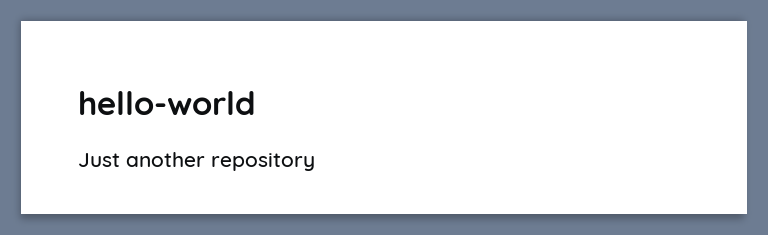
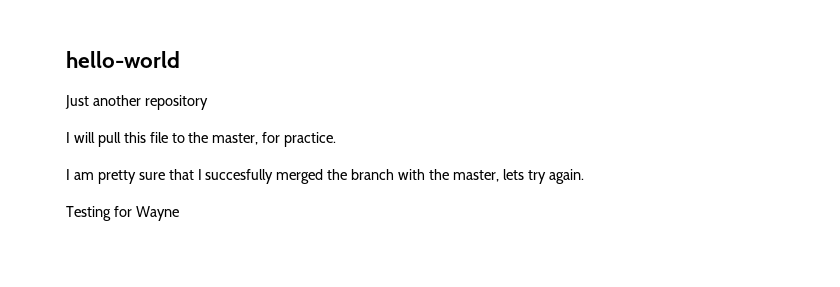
+ I will pull this file to the master, for practice.
+ I am pretty sure that I succesfully merged the branch with the master, lets try again.
+ Testing for Wayne

